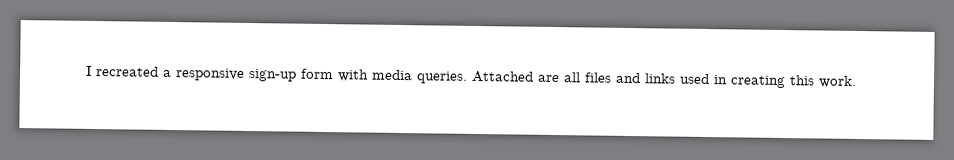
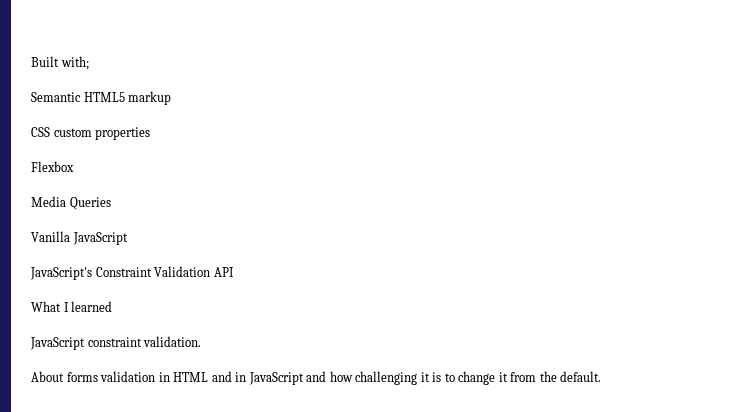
- I recreated a responsive sign-up form with media queries. Attached are all files and links used in creating this work.
+ Built with;
+ Semantic HTML5 markup
+ CSS custom properties
+ Flexbox
+ Media Queries
+ Vanilla JavaScript
+ JavaScript's Constraint Validation API
+ What I learned
+ JavaScript constraint validation.
+ About forms validation in HTML and in JavaScript and how challenging it is to change it from the default.

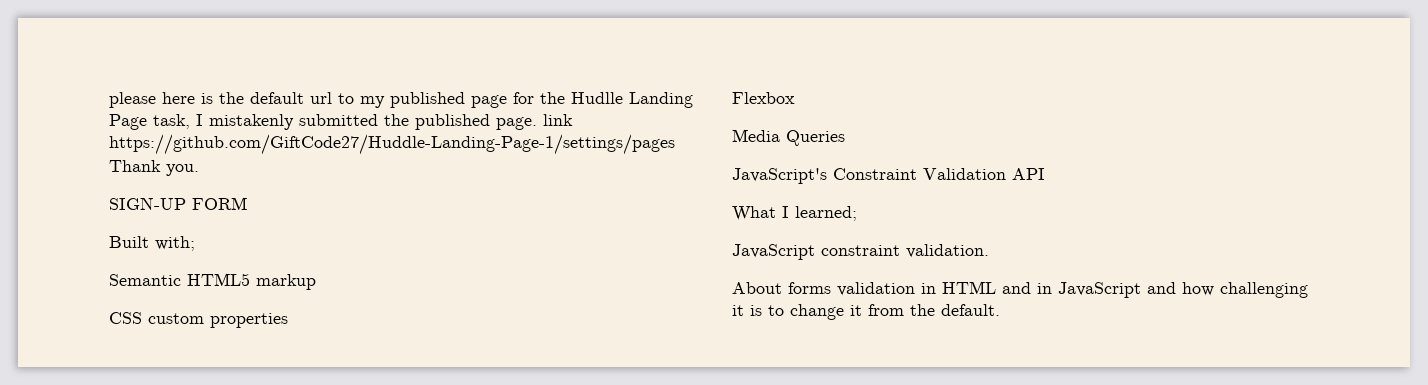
+ please here is the default url to my published page for the Hudlle Landing Page task, I mistakenly submitted the published page. link https://github.com/GiftCode27/Huddle-Landing-Page-1/settings/pages Thank you.
+ SIGN-UP FORM
- Vanilla JavaScript
- What I learned
+ What I learned;

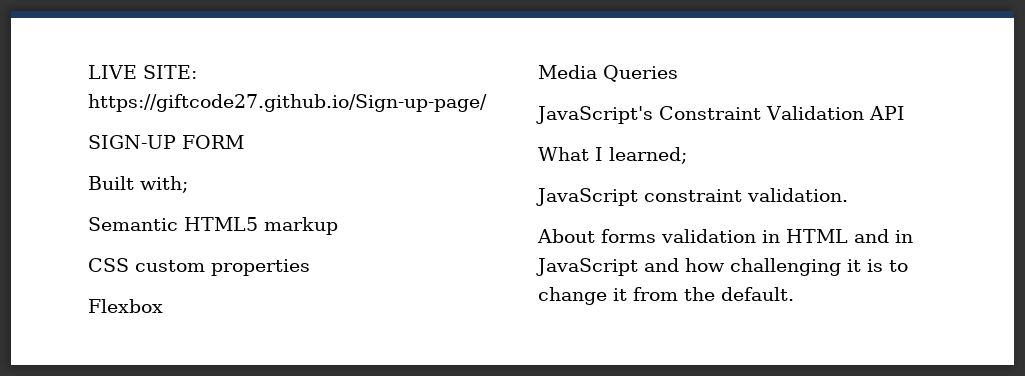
- please here is the default url to my published page for the Hudlle Landing Page task, I mistakenly submitted the published page. link https://github.com/GiftCode27/Huddle-Landing-Page-1/settings/pages Thank you.
+ LIVE SITE: https://giftcode27.github.io/Sign-up-page/

